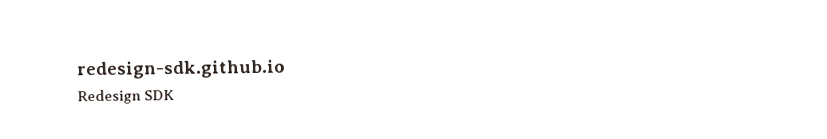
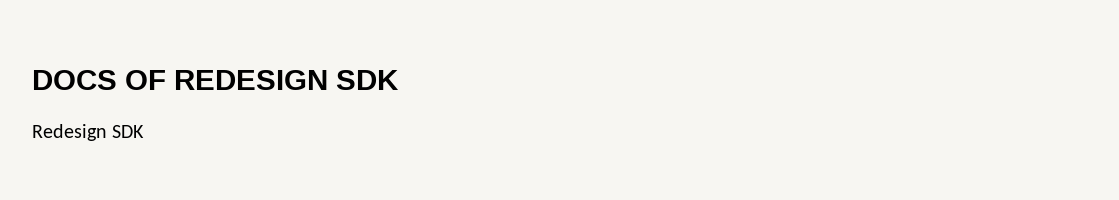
- redesign-sdk.github.io
+ DOCS OF REDESIGN SDK

